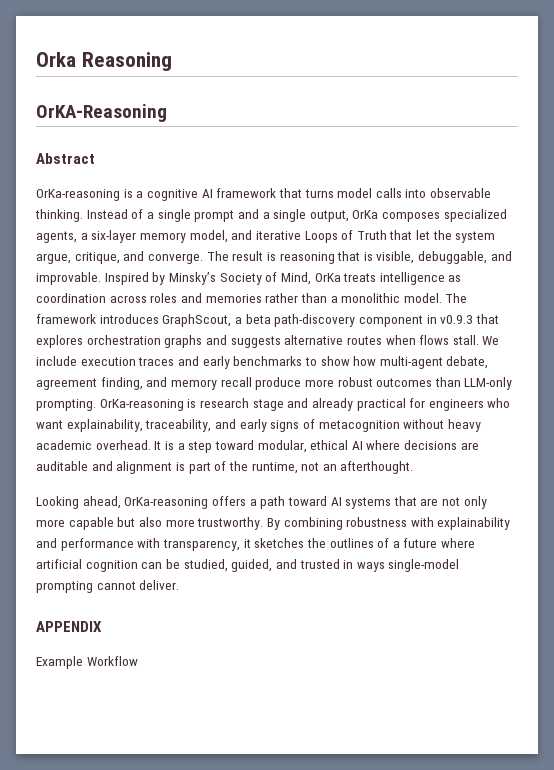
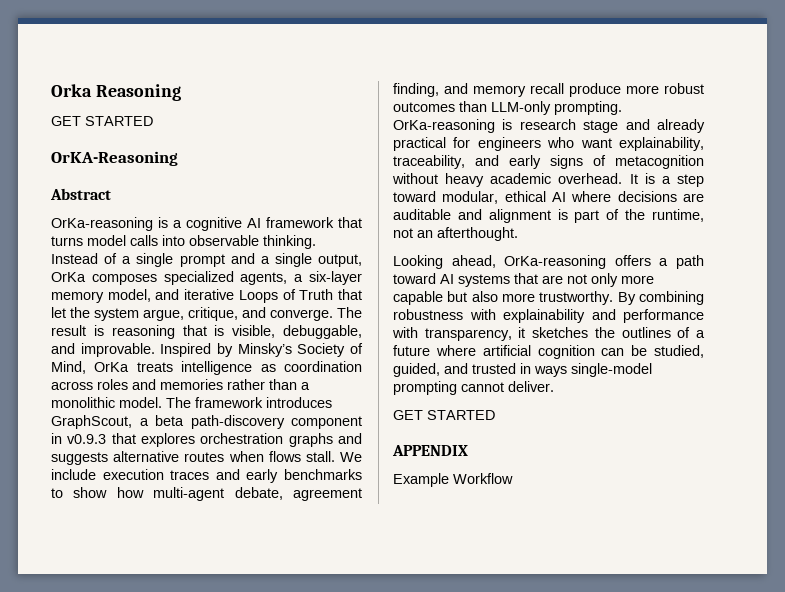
  Orka Reasoning
+ GET STARTED
  By combining robustness with explainability and performance with transparency, it sketches the outlines of a future where artificial cognition can be studied, guided, and trusted in ways single-model prompting cannot deliver.
+ GET STARTED

